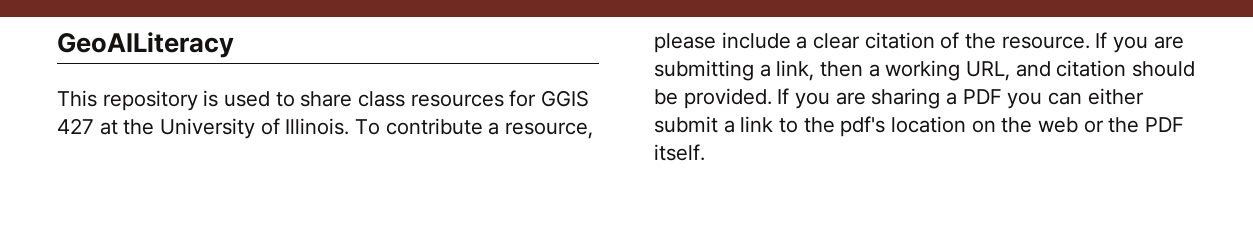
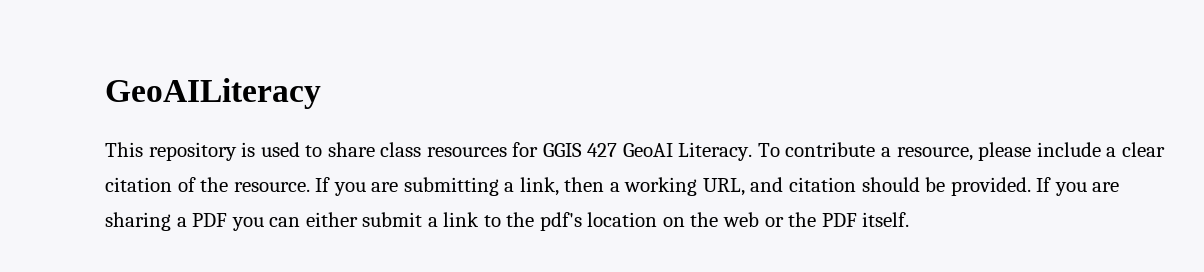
- This repository is used to share class resources for GGIS 427 at the University of Illinois.
+ This repository is used to share class resources for GGIS 427 GeoAI Literacy.

